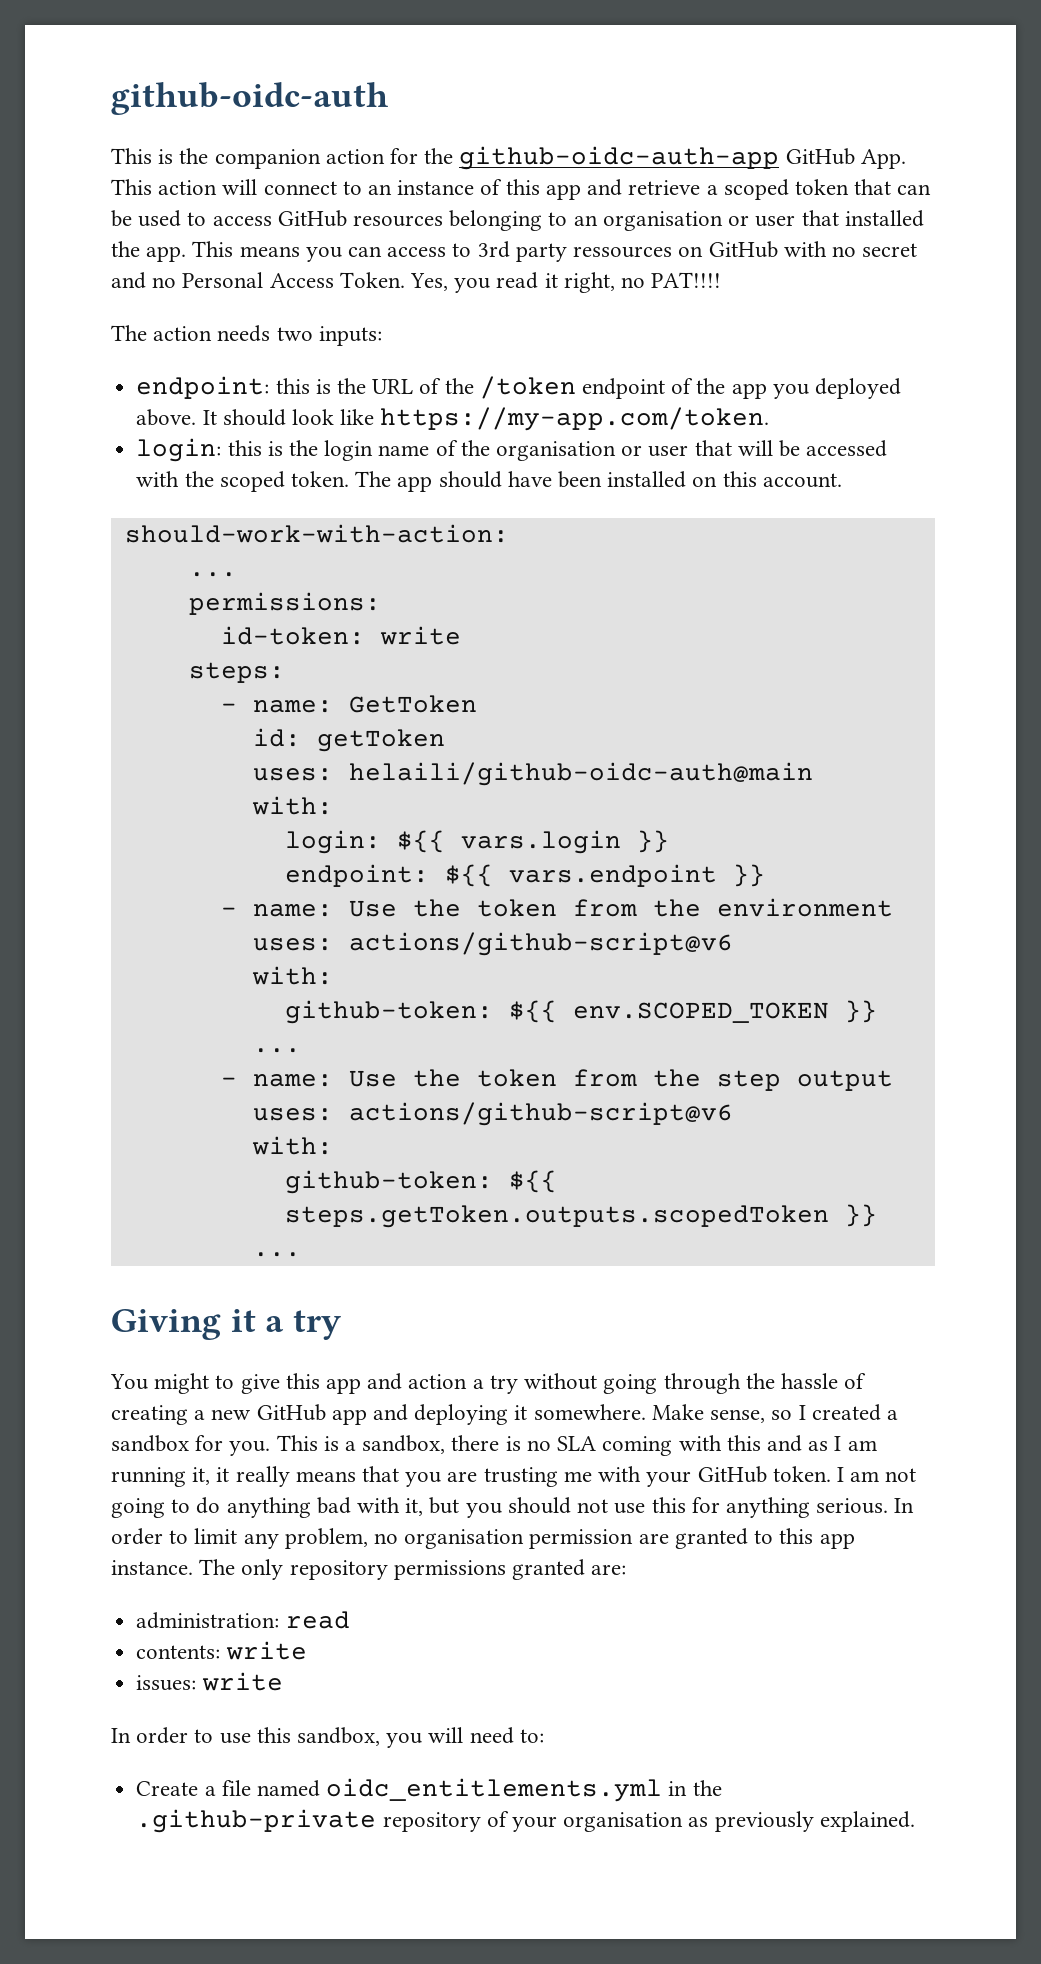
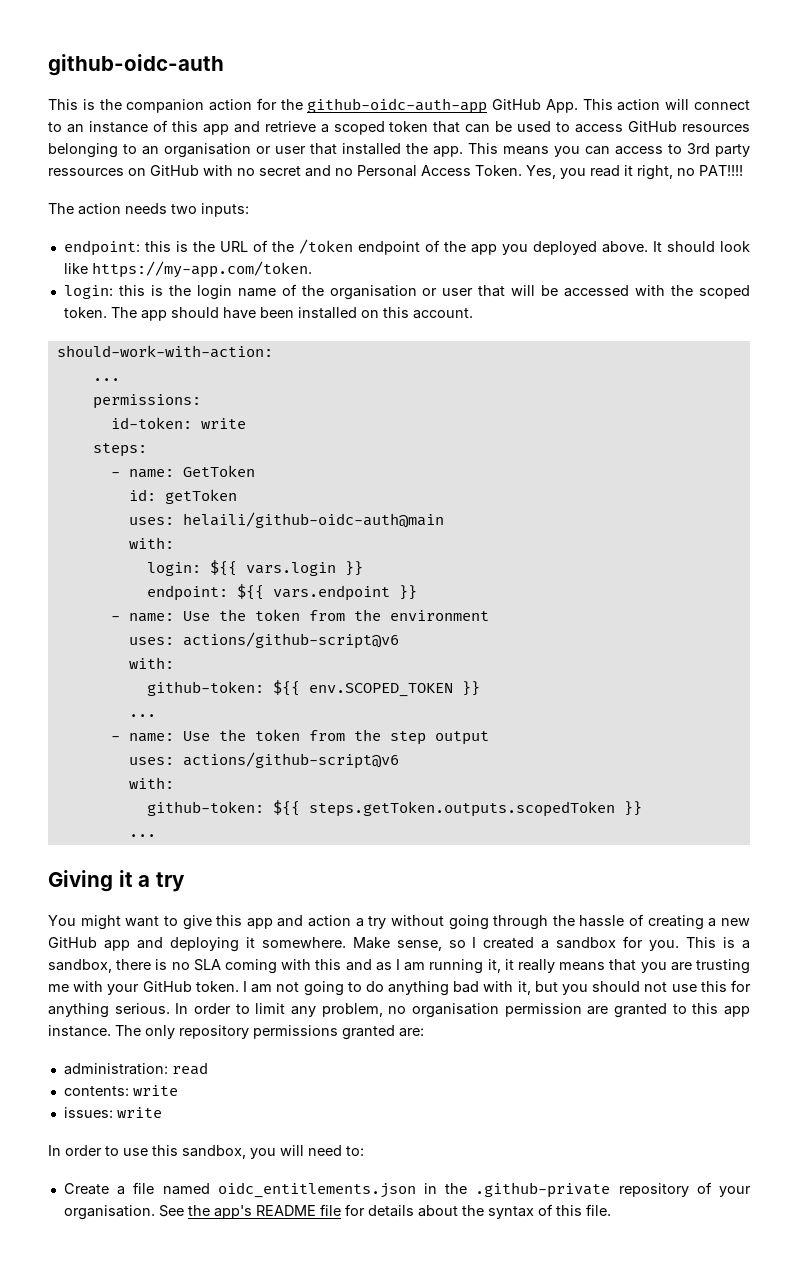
- You might to give this app and action a try without going through the hassle of creating a new GitHub app and deploying it somewhere.
+ You might want to give this app and action a try without going through the hassle of creating a new GitHub app and deploying it somewhere.
- Create a file named oidc_entitlements.yml in the .github-private repository of your organisation as previously explained.
+ Create a file named oidc_entitlements.json in the .github-private repository of your organisation. See the app's README file for details about the syntax of this file.

